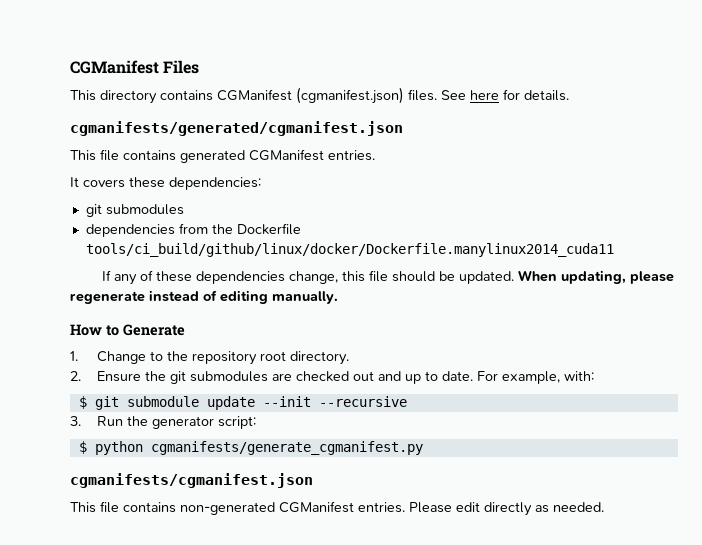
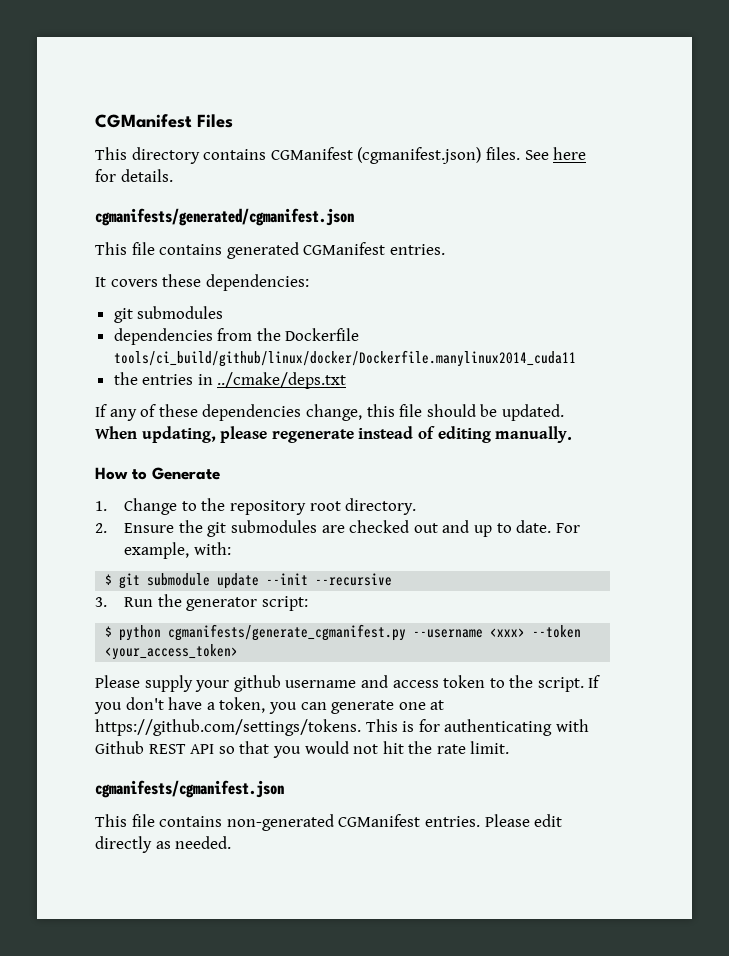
+ the entries in ../cmake/deps.txt
- $ python cgmanifests/generate_cgmanifest.py
+ $ python cgmanifests/generate_cgmanifest.py --username <xxx> --token <your_access_token>
+ Please supply your github username and access token to the script. If you don't have a token, you can generate one at https://github.com/settings/tokens. This is for authenticating with Github REST API so that you would not hit the rate limit.

